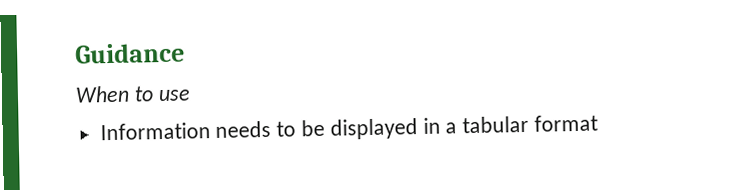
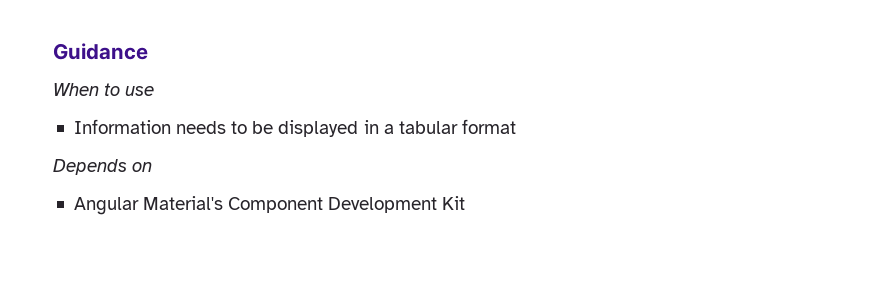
+ Depends on
+ Angular Material's Component Development Kit

